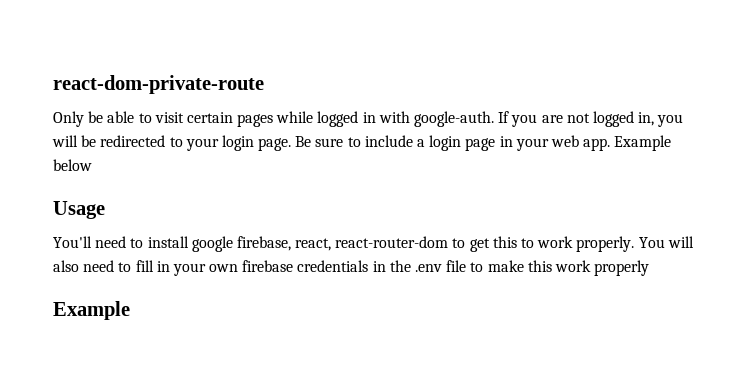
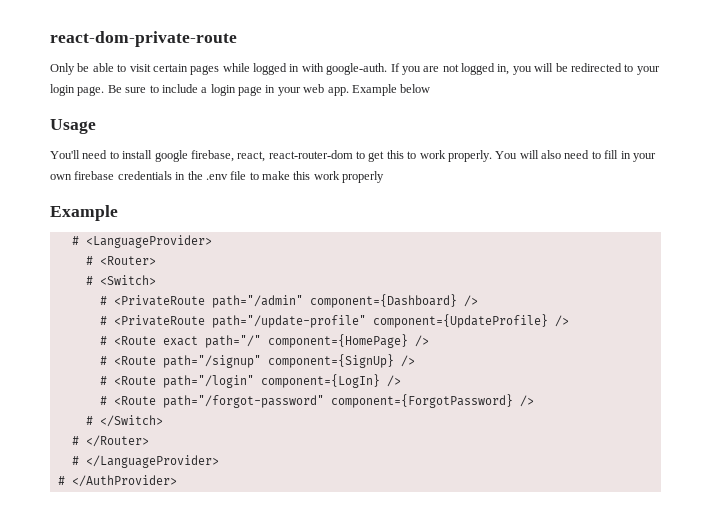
+ # <LanguageProvider>
+ # <Router>
+ # <Switch>
+ # <PrivateRoute path="/admin" component={Dashboard} />
+ # <PrivateRoute path="/update-profile" component={UpdateProfile} />
+ # <Route exact path="/" component={HomePage} />
+ # <Route path="/signup" component={SignUp} />
+ # <Route path="/login" component={LogIn} />
+ # <Route path="/forgot-password" component={ForgotPassword} />
+ # </Switch>
+ # </Router>
+ # </LanguageProvider>
+ # </AuthProvider>

